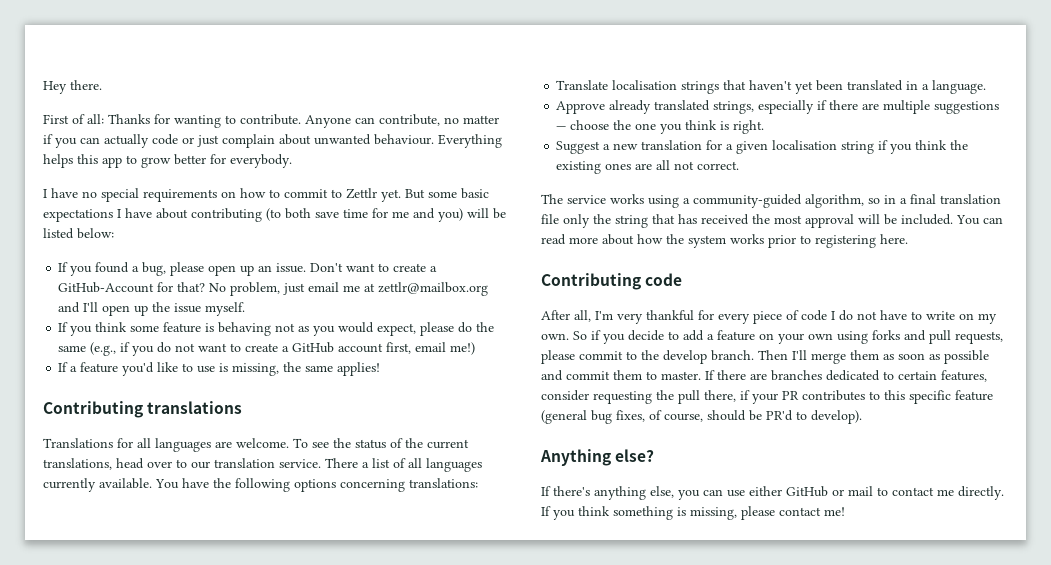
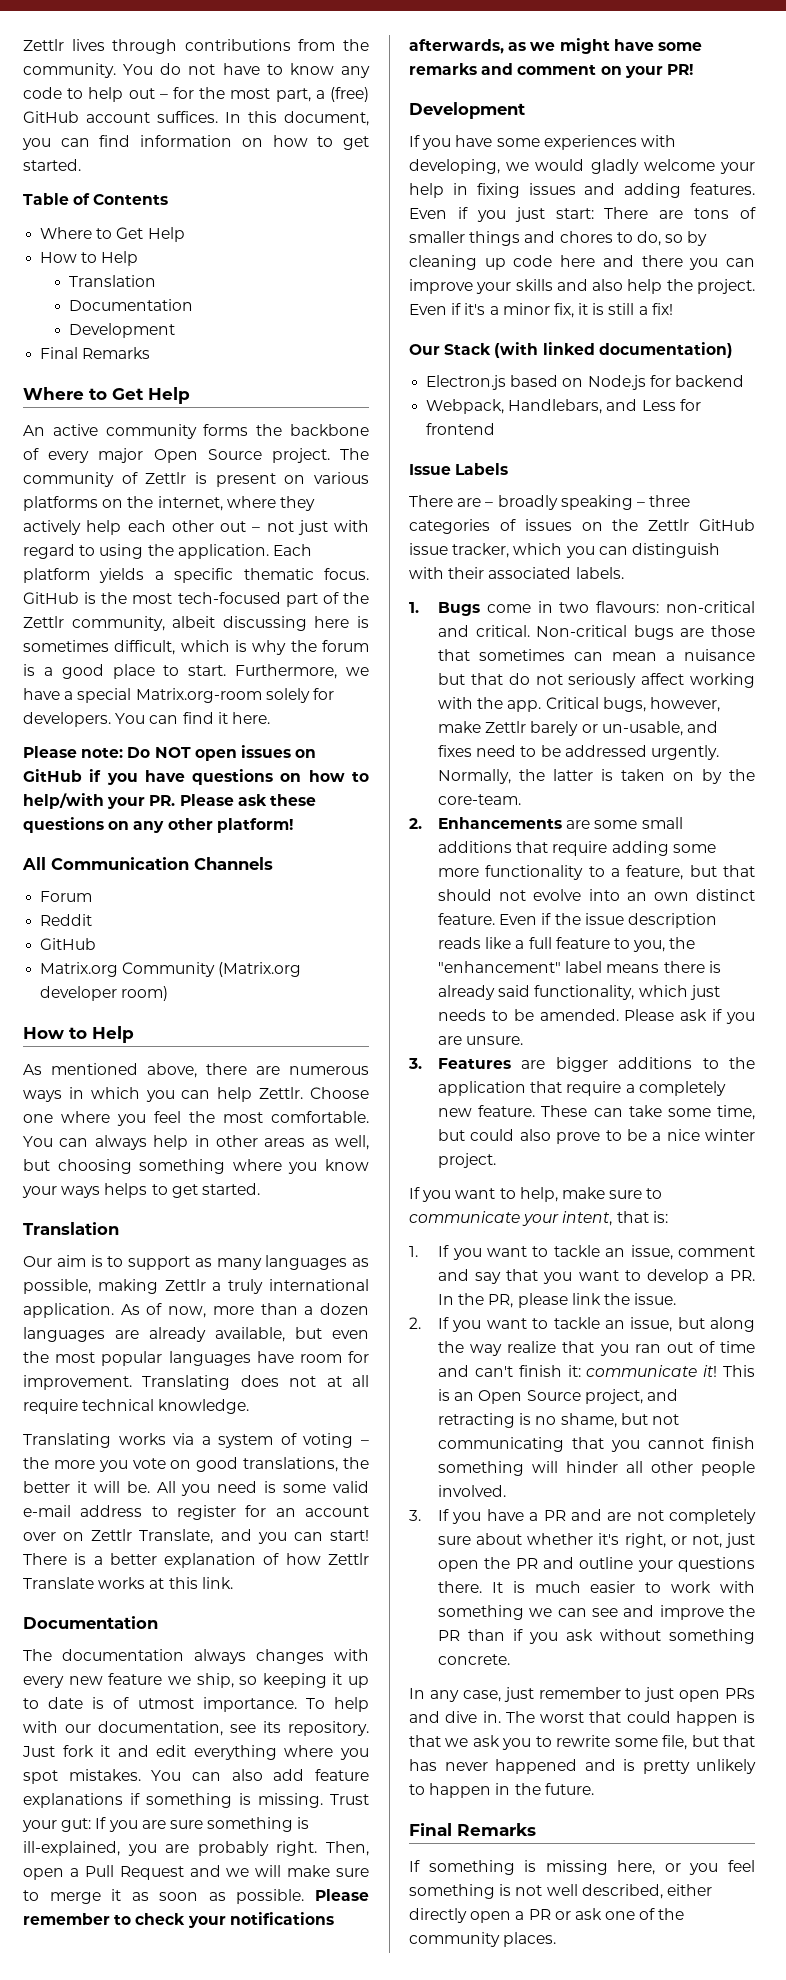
- Hey there.
- First of all: Thanks for wanting to contribute. Anyone can contribute, no matter if you can actually code or just complain about unwanted behaviour. Everything helps this app to grow better for everybody.
- I have no special requirements on how to commit to Zettlr yet. But some basic expectations I have about contributing (to both save time for me and you) will be listed below:
- If you found a bug, please open up an issue. Don't want to create a GitHub-Account for that? No problem, just email me at zettlr@mailbox.org and I'll open up the issue myself.
- If you think some feature is behaving not as you would expect, please do the same (e.g., if you do not want to create a GitHub account first, email me!)
- If a feature you'd like to use is missing, the same applies!
- Contributing translations
- Translations for all languages are welcome. To see the status of the current translations, head over to our translation service. There a list of all languages currently available. You have the following options concerning translations:
- Translate localisation strings that haven't yet been translated in a language.
- Approve already translated strings, especially if there are multiple suggestions — choose the one you think is right.
- Suggest a new translation for a given localisation string if you think the existing ones are all not correct.
- The service works using a community-guided algorithm, so in a final translation file only the string that has received the most approval will be included. You can read more about how the system works prior to registering here.
- Contributing code
- After all, I'm very thankful for every piece of code I do not have to write on my own. So if you decide to add a feature on your own using forks and pull requests, please commit to the develop branch. Then I'll merge them as soon as possible and commit them to master. If there are branches dedicated to certain features, consider requesting the pull there, if your PR contributes to this specific feature (general bug fixes, of course, should be PR'd to develop).
- Anything else?
- If there's anything else, you can use either GitHub or mail to contact me directly. If you think something is missing, please contact me!
+ Zettlr lives through contributions from the community. You do not have to know any code to help out – for the most part, a (free) GitHub account suffices. In this document, you can find information on how to get started.
+ Table of Contents
+ Where to Get Help
+ How to Help
+ Translation
+ Documentation
+ Development
+ Final Remarks
+ Where to Get Help
+ An active community forms the backbone of every major Open Source project. The community of Zettlr is present on various platforms on the internet, where they actively help each other out – not just with regard to using the application. Each platform yields a specific thematic focus. GitHub is the most tech-focused part of the Zettlr community, albeit discussing here is sometimes difficult, which is why the forum is a good place to start. Furthermore, we have a special Matrix.org-room solely for developers. You can find it here.
+ Please note: Do NOT open issues on GitHub if you have questions on how to help/with your PR. Please ask these questions on any other platform!
+ All Communication Channels
+ Forum
+ Reddit
+ GitHub
+ Matrix.org Community (Matrix.org developer room)
+ How to Help
+ As mentioned above, there are numerous ways in which you can help Zettlr. Choose one where you feel the most comfortable. You can always help in other areas as well, but choosing something where you know your ways helps to get started.
+ Translation
+ Our aim is to support as many languages as possible, making Zettlr a truly international application. As of now, more than a dozen languages are already available, but even the most popular languages have room for improvement. Translating does not at all require technical knowledge.
+ Translating works via a system of voting – the more you vote on good translations, the better it will be. All you need is some valid e-mail address to register for an account over on Zettlr Translate, and you can start! There is a better explanation of how Zettlr Translate works at this link.
+ Documentation
+ The documentation always changes with every new feature we ship, so keeping it up to date is of utmost importance. To help with our documentation, see its repository. Just fork it and edit everything where you spot mistakes. You can also add feature explanations if something is missing. Trust your gut: If you are sure something is ill-explained, you are probably right. Then, open a Pull Request and we will make sure to merge it as soon as possible. Please remember to check your notifications afterwards, as we might have some remarks and comment on your PR!
+ Development
+ If you have some experiences with developing, we would gladly welcome your help in fixing issues and adding features. Even if you just start: There are tons of smaller things and chores to do, so by cleaning up code here and there you can improve your skills and also help the project. Even if it's a minor fix, it is still a fix!
+ Our Stack (with linked documentation)
+ Electron.js based on Node.js for backend
+ Webpack, Handlebars, and Less for frontend
+ Issue Labels
+ There are – broadly speaking – three categories of issues on the Zettlr GitHub issue tracker, which you can distinguish with their associated labels.
+ 1. Bugs come in two flavours: non-critical and critical. Non-critical bugs are those that sometimes can mean a nuisance but that do not seriously affect working with the app. Critical bugs, however, make Zettlr barely or un-usable, and fixes need to be addressed urgently. Normally, the latter is taken on by the core-team.
+ 2. Enhancements are some small additions that require adding some more functionality to a feature, but that should not evolve into an own distinct feature. Even if the issue description reads like a full feature to you, the "enhancement" label means there is already said functionality, which just needs to be amended. Please ask if you are unsure.
+ 3. Features are bigger additions to the application that require a completely new feature. These can take some time, but could also prove to be a nice winter project.
+ If you want to help, make sure to communicate your intent, that is:
+ 1. If you want to tackle an issue, comment and say that you want to develop a PR. In the PR, please link the issue.
+ 2. If you want to tackle an issue, but along the way realize that you ran out of time and can't finish it: communicate it! This is an Open Source project, and retracting is no shame, but not communicating that you cannot finish something will hinder all other people involved.
+ 3. If you have a PR and are not completely sure about whether it's right, or not, just open the PR and outline your questions there. It is much easier to work with something we can see and improve the PR than if you ask without something concrete.
+ In any case, just remember to just open PRs and dive in. The worst that could happen is that we ask you to rewrite some file, but that has never happened and is pretty unlikely to happen in the future.
+ Final Remarks
+ If something is missing here, or you feel something is not well described, either directly open a PR or ask one of the community places.

